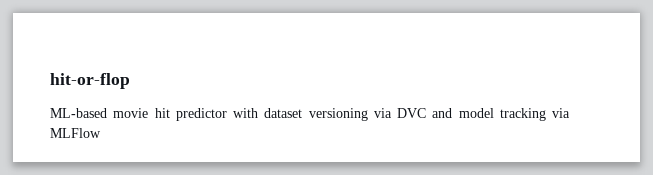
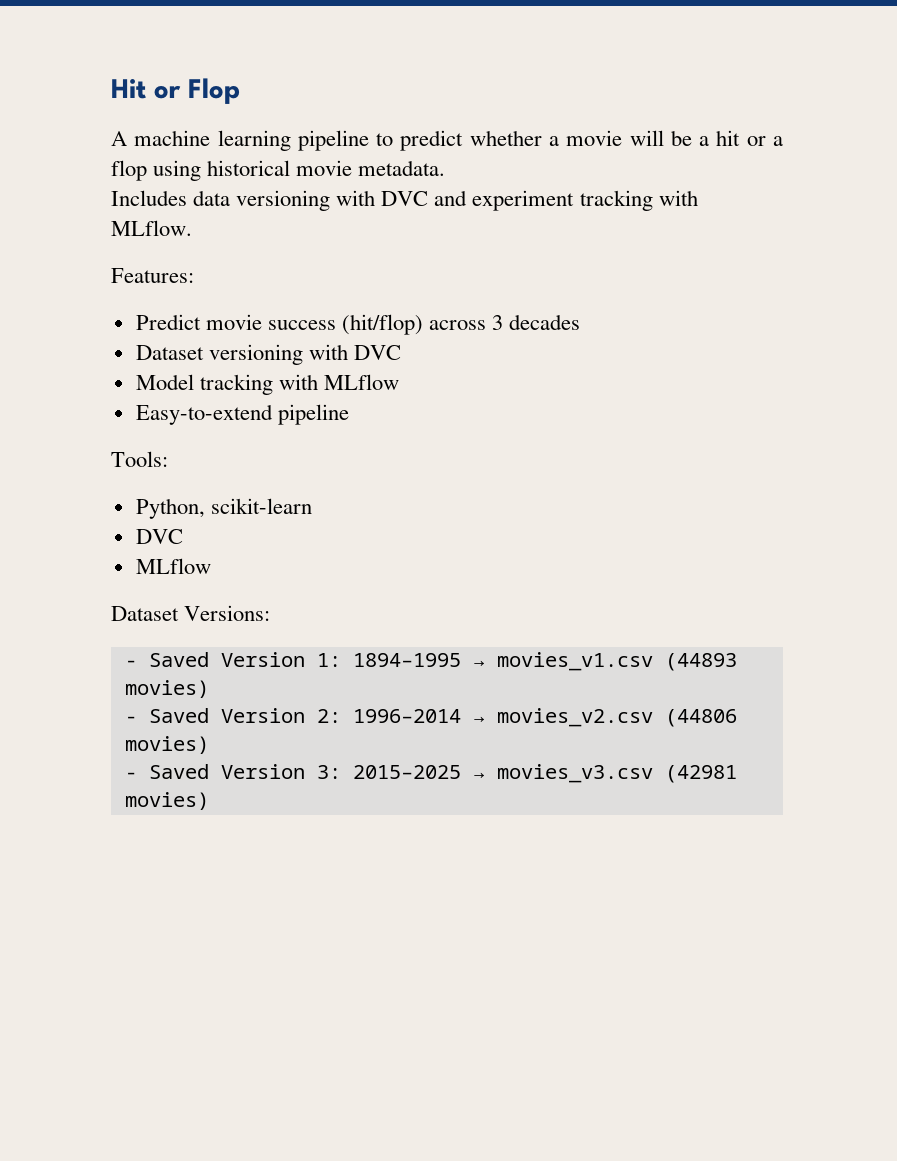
- hit-or-flop
- ML-based movie hit predictor with dataset versioning via DVC and model tracking via MLFlow
+ Hit or Flop
+ A machine learning pipeline to predict whether a movie will be a hit or a flop using historical movie metadata.
+ Includes data versioning with DVC and experiment tracking with MLflow.
+ Features:
+ Predict movie success (hit/flop) across 3 decades
+ Dataset versioning with DVC
+ Model tracking with MLflow
+ Easy-to-extend pipeline
+ Tools:
+ Python, scikit-learn
+ DVC
+ MLflow
+ Dataset Versions:
+ - Saved Version 1: 1894–1995 → movies_v1.csv (44893 movies)
+ - Saved Version 2: 1996–2014 → movies_v2.csv (44806 movies)
+ - Saved Version 3: 2015–2025 → movies_v3.csv (42981 movies)

